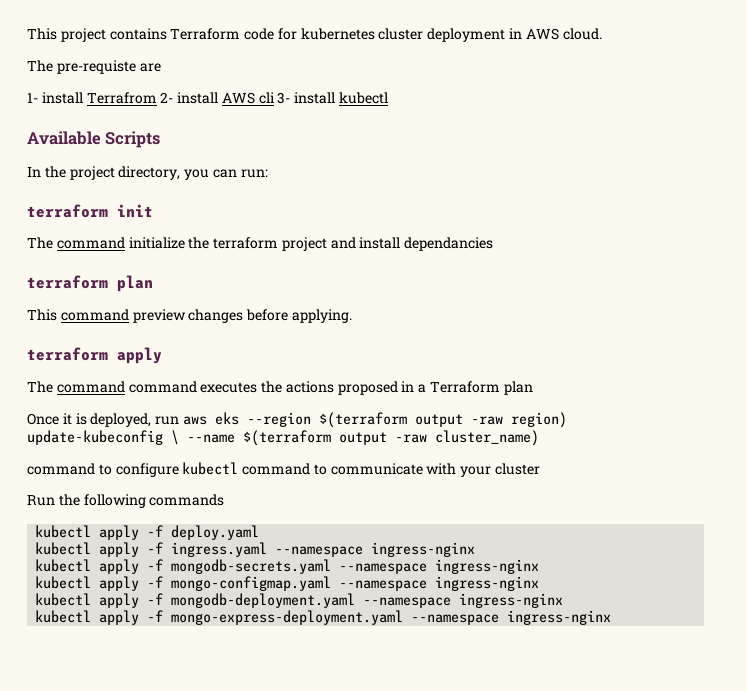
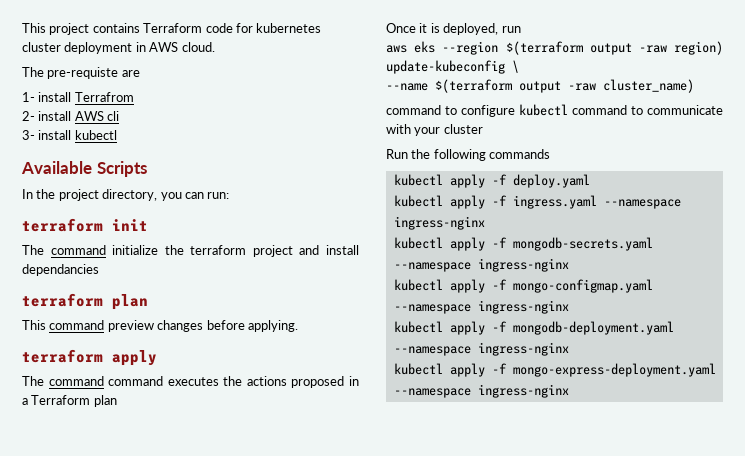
- 1- install Terrafrom 2- install AWS cli 3- install kubectl
+ 1- install Terrafrom
+ 2- install AWS cli
+ 3- install kubectl
- Once it is deployed, run aws eks --region $(terraform output -raw region) update-kubeconfig \ --name $(terraform output -raw cluster_name)
+ Once it is deployed, run
+ aws eks --region $(terraform output -raw region) update-kubeconfig \
+ --name $(terraform output -raw cluster_name)

